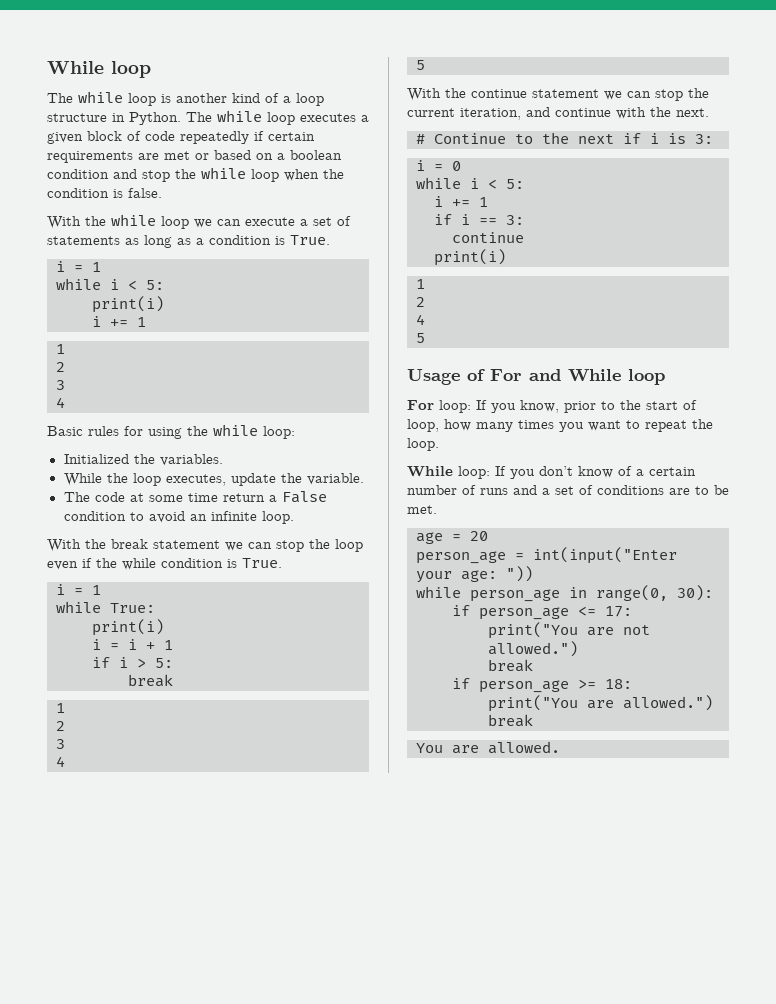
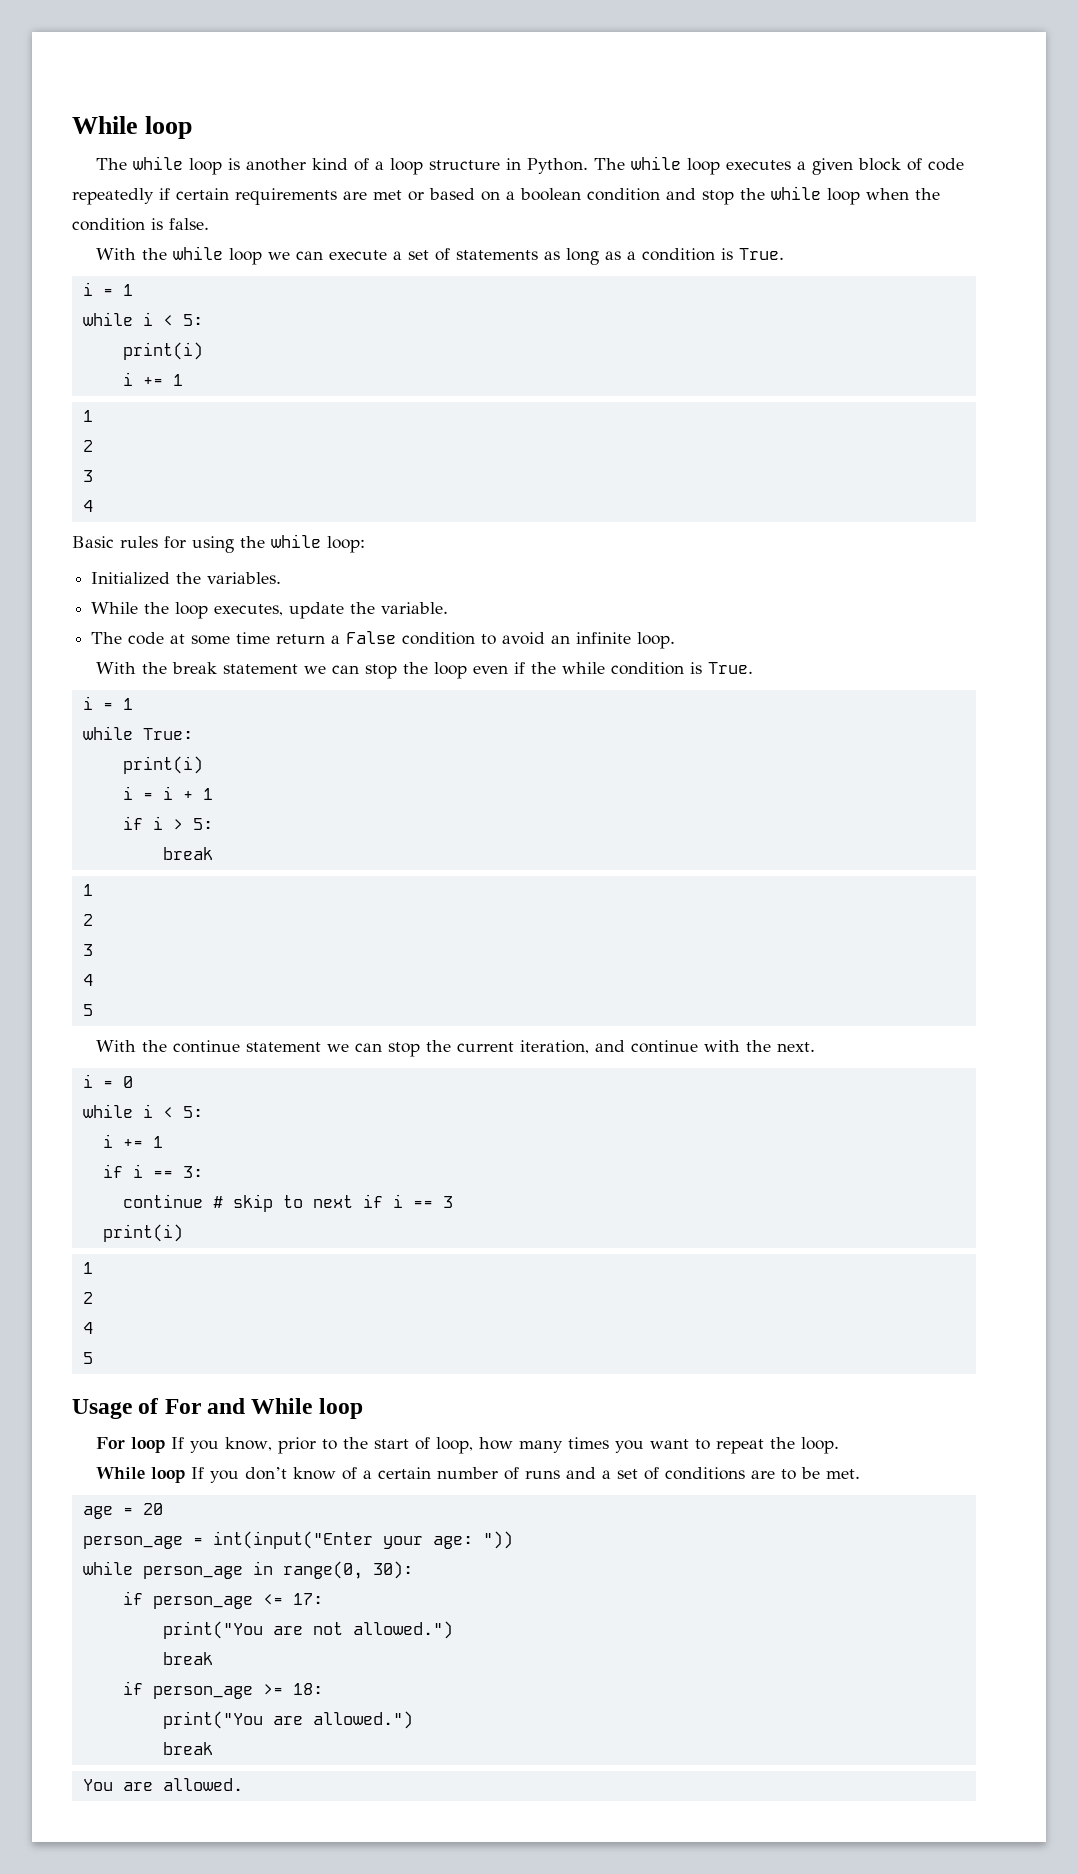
- # Continue to the next if i is 3:
  if i == 3:
- continue
+ continue # skip to next if i == 3
- For loop: If you know, prior to the start of loop, how many times you want to repeat the loop.
+ For loop If you know, prior to the start of loop, how many times you want to repeat the loop.
- While loop: If you don’t know of a certain number of runs and a set of conditions are to be met.
+ While loop If you don’t know of a certain number of runs and a set of conditions are to be met.

